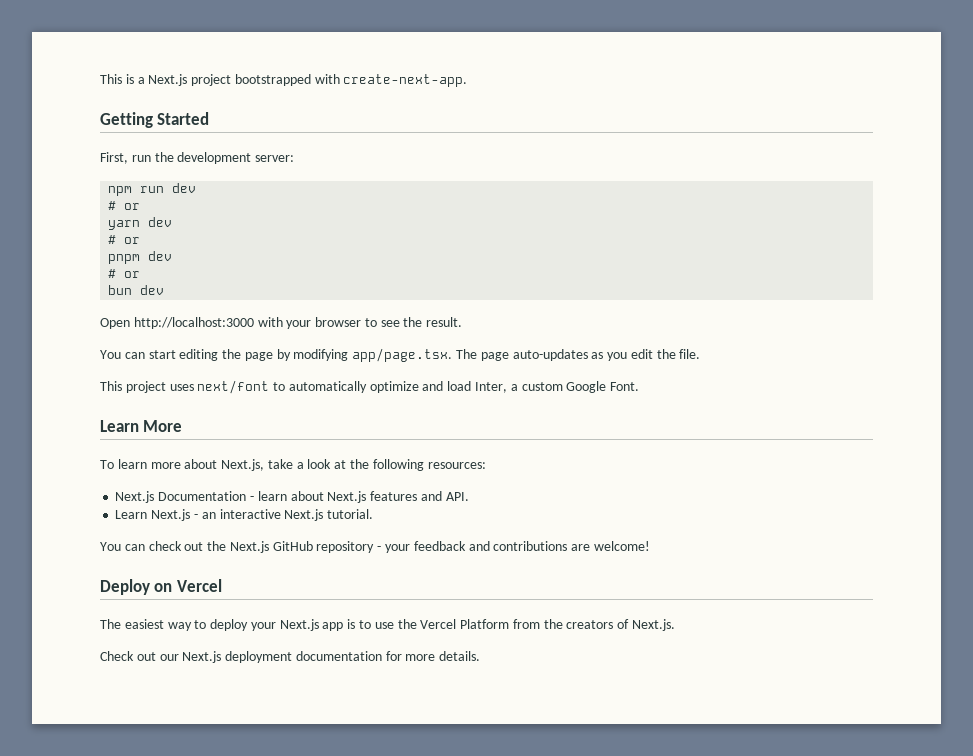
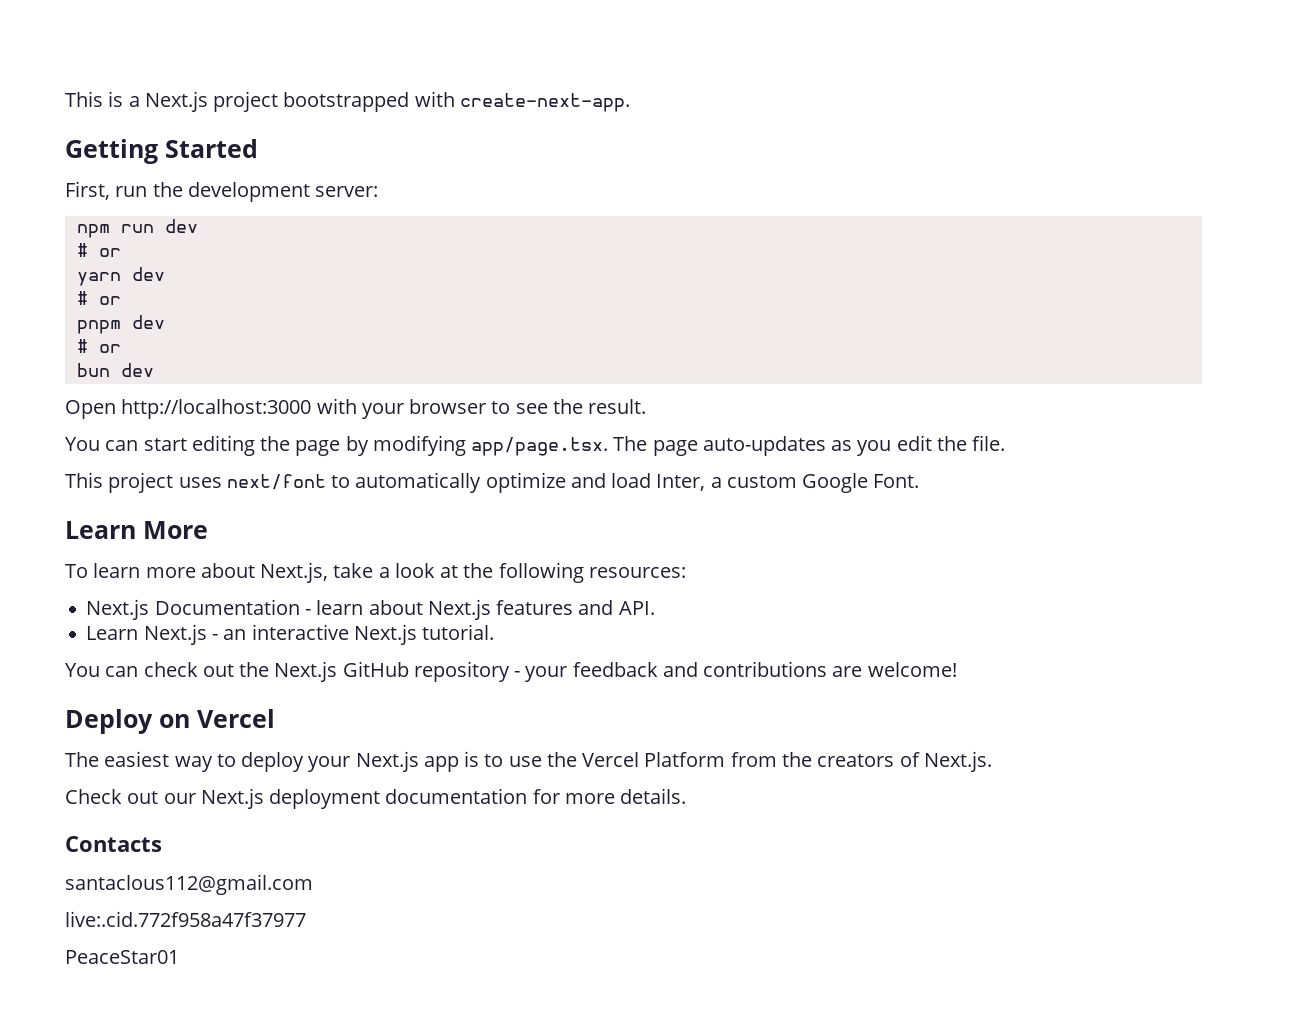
+ Contacts
+ santaclous112@gmail.com
+ live:.cid.772f958a47f37977
+ PeaceStar01

